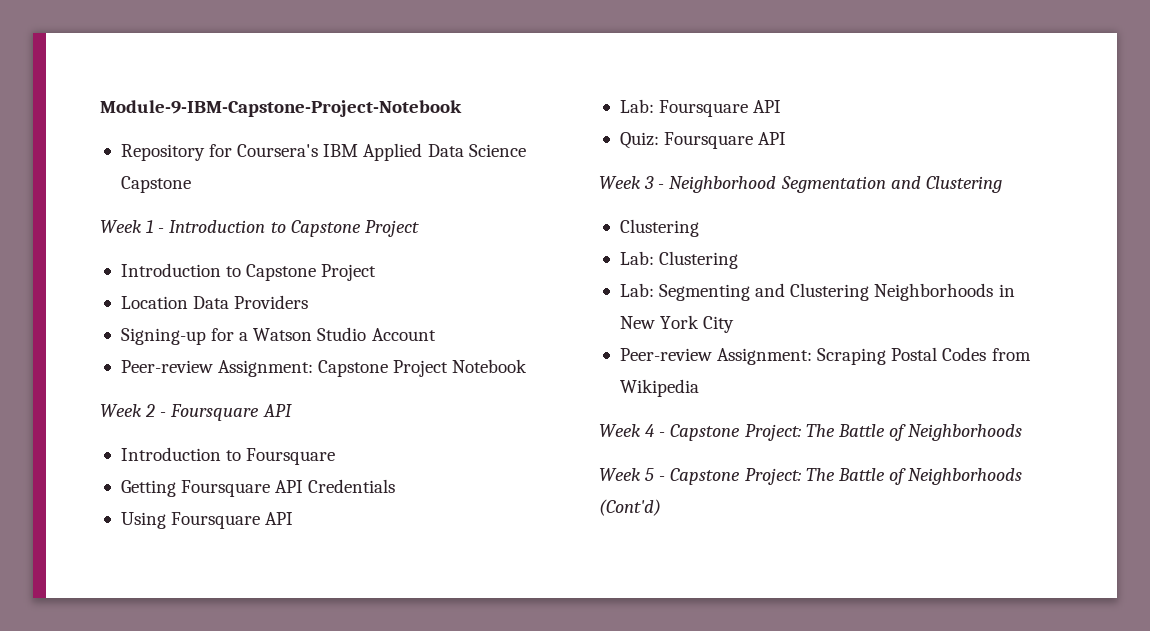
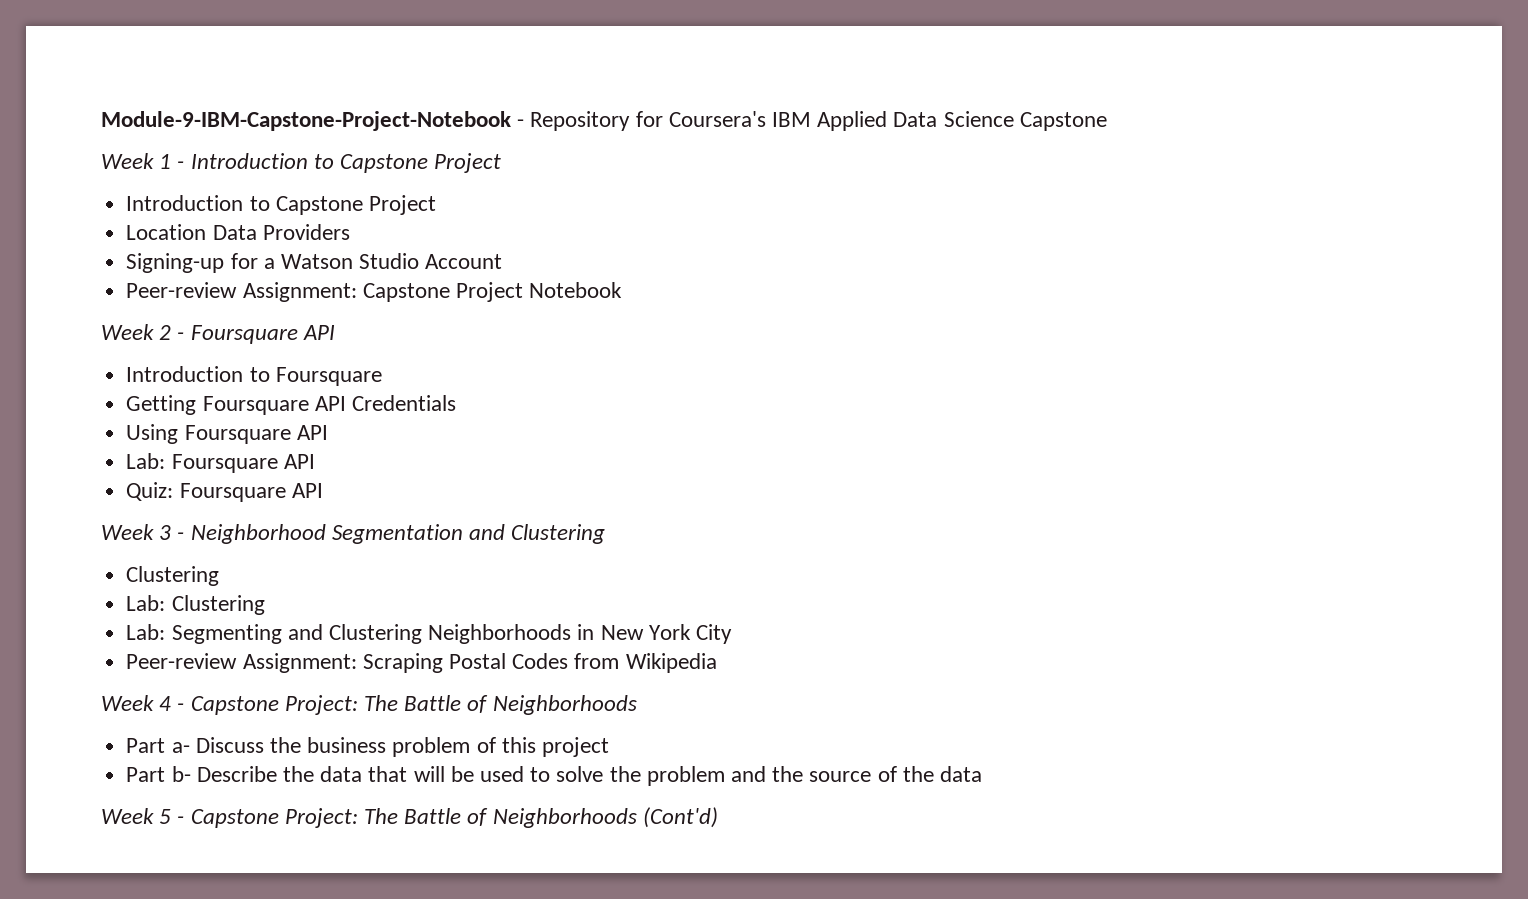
- Module-9-IBM-Capstone-Project-Notebook
- Repository for Coursera's IBM Applied Data Science Capstone
+ Module-9-IBM-Capstone-Project-Notebook - Repository for Coursera's IBM Applied Data Science Capstone
+ Part a- Discuss the business problem of this project
+ Part b- Describe the data that will be used to solve the problem and the source of the data

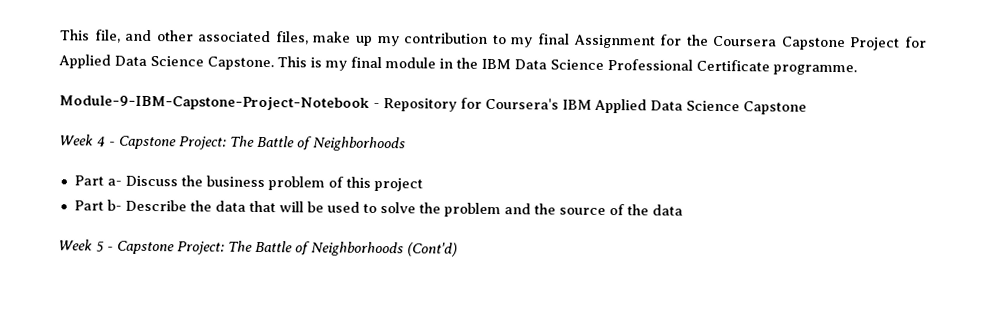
+ This file, and other associated files, make up my contribution to my final Assignment for the Coursera Capstone Project for Applied Data Science Capstone. This is my final module in the IBM Data Science Professional Certificate programme.
- Week 1 - Introduction to Capstone Project
- Introduction to Capstone Project
- Location Data Providers
- Signing-up for a Watson Studio Account
- Peer-review Assignment: Capstone Project Notebook
- Week 2 - Foursquare API
- Introduction to Foursquare
- Getting Foursquare API Credentials
- Using Foursquare API
- Lab: Foursquare API
- Quiz: Foursquare API
- Week 3 - Neighborhood Segmentation and Clustering
- Clustering
- Lab: Clustering
- Lab: Segmenting and Clustering Neighborhoods in New York City
- Peer-review Assignment: Scraping Postal Codes from Wikipedia

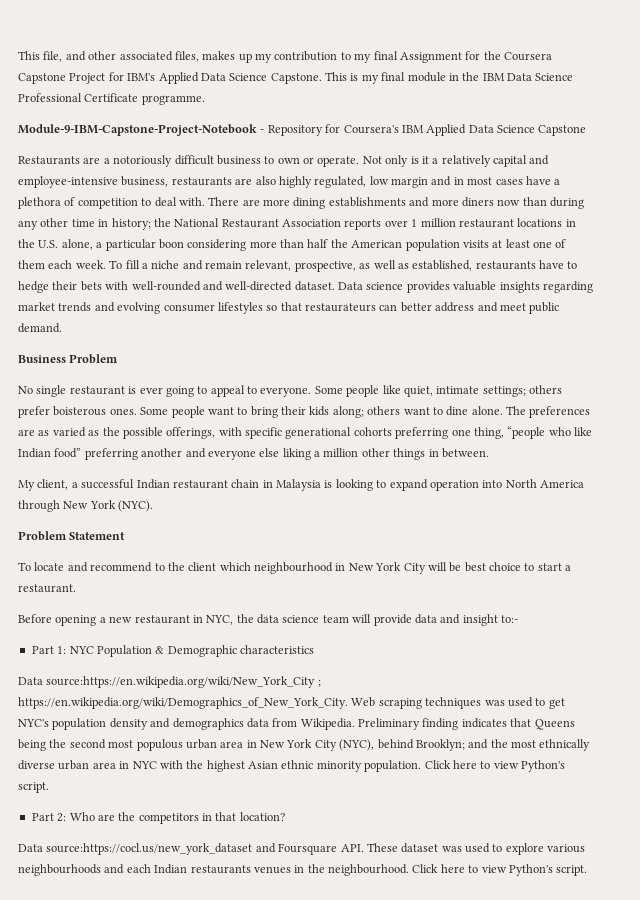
- This file, and other associated files, make up my contribution to my final Assignment for the Coursera Capstone Project for Applied Data Science Capstone.
+ This file, and other associated files, makes up my contribution to my final Assignment for the Coursera Capstone Project for IBM's Applied Data Science Capstone.
- Week 4 - Capstone Project: The Battle of Neighborhoods
- Part a- Discuss the business problem of this project
- Part b- Describe the data that will be used to solve the problem and the source of the data
- Week 5 - Capstone Project: The Battle of Neighborhoods (Cont'd)
+ Restaurants are a notoriously difficult business to own or operate. Not only is it a relatively capital and employee-intensive business, restaurants are also highly regulated, low margin and in most cases have a plethora of competition to deal with. There are more dining establishments and more diners now than during any other time in history; the National Restaurant Association reports over 1 million restaurant locations in the U.S. alone, a particular boon considering more than half the American population visits at least one of them each week. To fill a niche and remain relevant, prospective, as well as established, restaurants have to hedge their bets with well-rounded and well-directed dataset. Data science provides valuable insights regarding market trends and evolving consumer lifestyles so that restaurateurs can better address and meet public demand.
+ Business Problem
+ No single restaurant is ever going to appeal to everyone. Some people like quiet, intimate settings; others prefer boisterous ones. Some people want to bring their kids along; others want to dine alone. The preferences are as varied as the possible offerings, with specific generational cohorts preferring one thing, “people who like Indian food” preferring another and everyone else liking a million other things in between.
+ My client, a successful Indian restaurant chain in Malaysia is looking to expand operation into North America through New York (NYC).
+ Problem Statement
+ To locate and recommend to the client which neighbourhood in New York City will be best choice to start a restaurant.
+ Before opening a new restaurant in NYC, the data science team will provide data and insight to:-
+ Part 1: NYC Population & Demographic characteristics
+ Data source:https://en.wikipedia.org/wiki/New_York_City ; https://en.wikipedia.org/wiki/Demographics_of_New_York_City. Web scraping techniques was used to get NYC's population density and demographics data from Wikipedia. Preliminary finding indicates that Queens being the second most populous urban area in New York City (NYC), behind Brooklyn; and the most ethnically diverse urban area in NYC with the highest Asian ethnic minority population. Click here to view Python's script.
+ Part 2: Who are the competitors in that location?
+ Data source:https://cocl.us/new_york_dataset and Foursquare API. These dataset was used to explore various neighbourhoods and each Indian restaurants venues in the neighbourhood. Click here to view Python's script.

